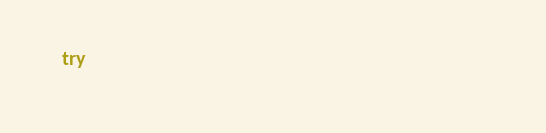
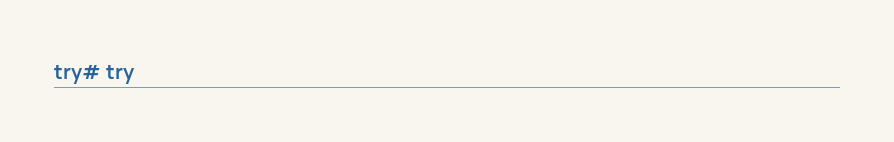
- try
+ try# try

